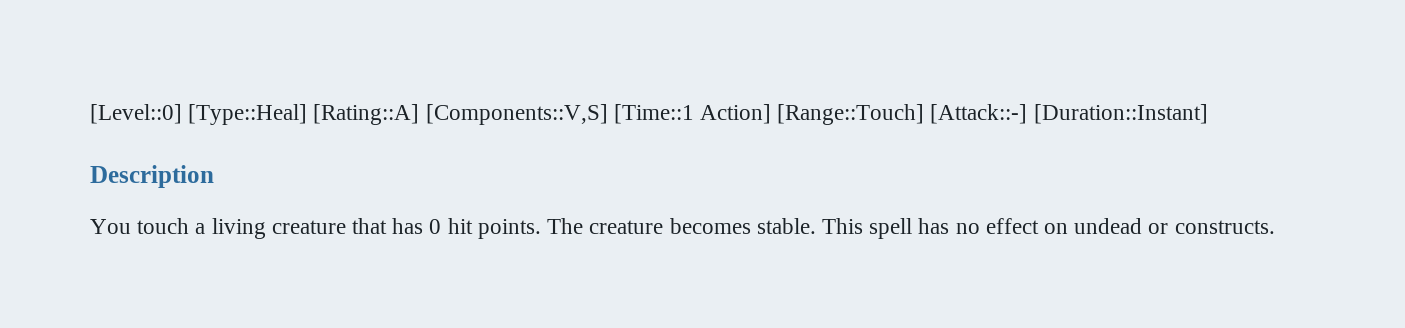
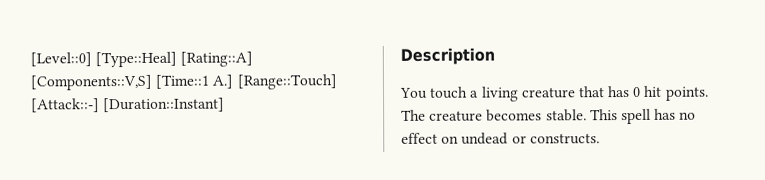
- [Level::0] [Type::Heal] [Rating::A] [Components::V,S] [Time::1 Action] [Range::Touch] [Attack::-] [Duration::Instant]
+ [Level::0] [Type::Heal] [Rating::A] [Components::V,S] [Time::1 A.] [Range::Touch] [Attack::-] [Duration::Instant]

